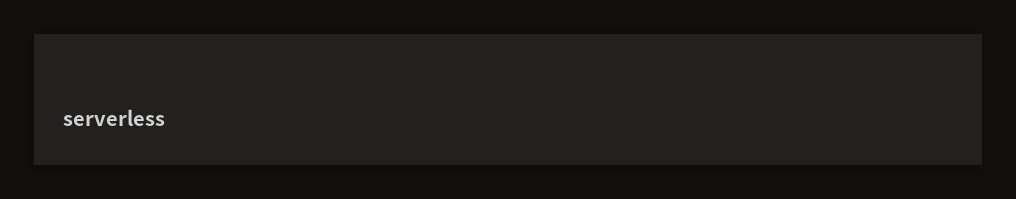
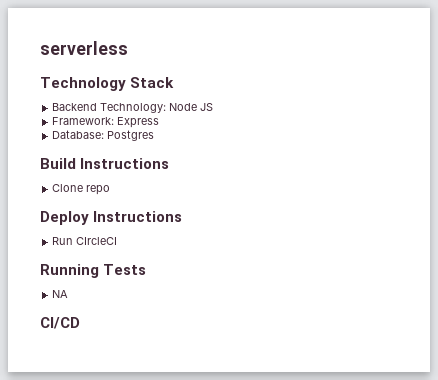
+ Technology Stack
+ Backend Technology: Node JS
+ Framework: Express
+ Database: Postgres
+ Build Instructions
+ Clone repo
+ Deploy Instructions
+ Run CIrcleCI
+ Running Tests
+ NA
+ CI/CD

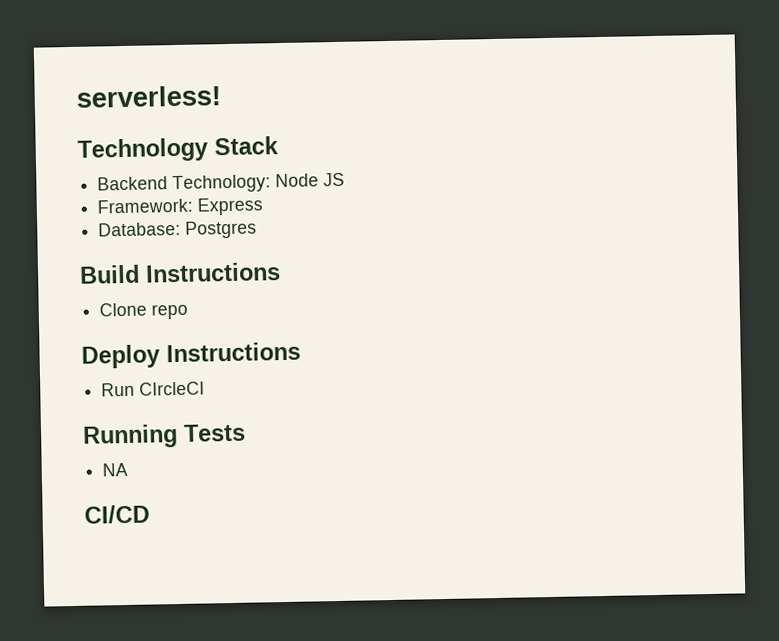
- serverless
+ serverless!

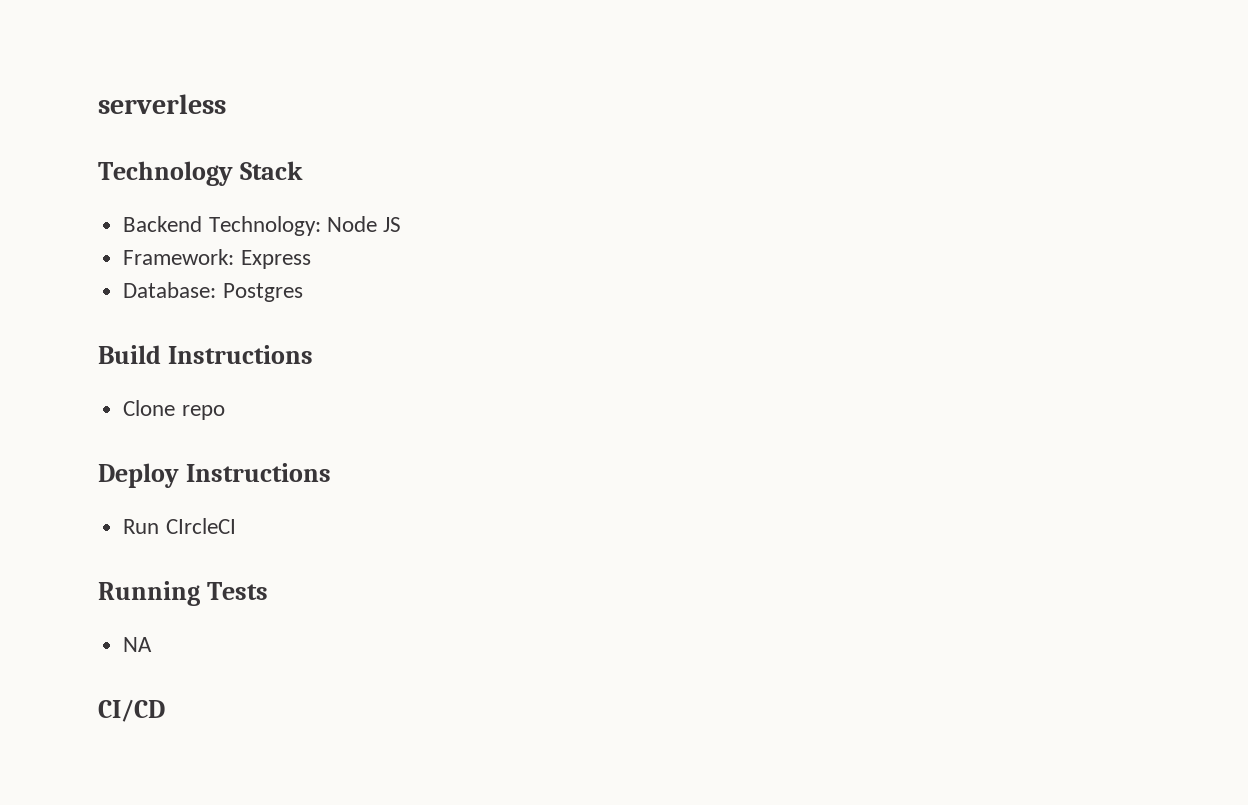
- serverless!
+ serverless

